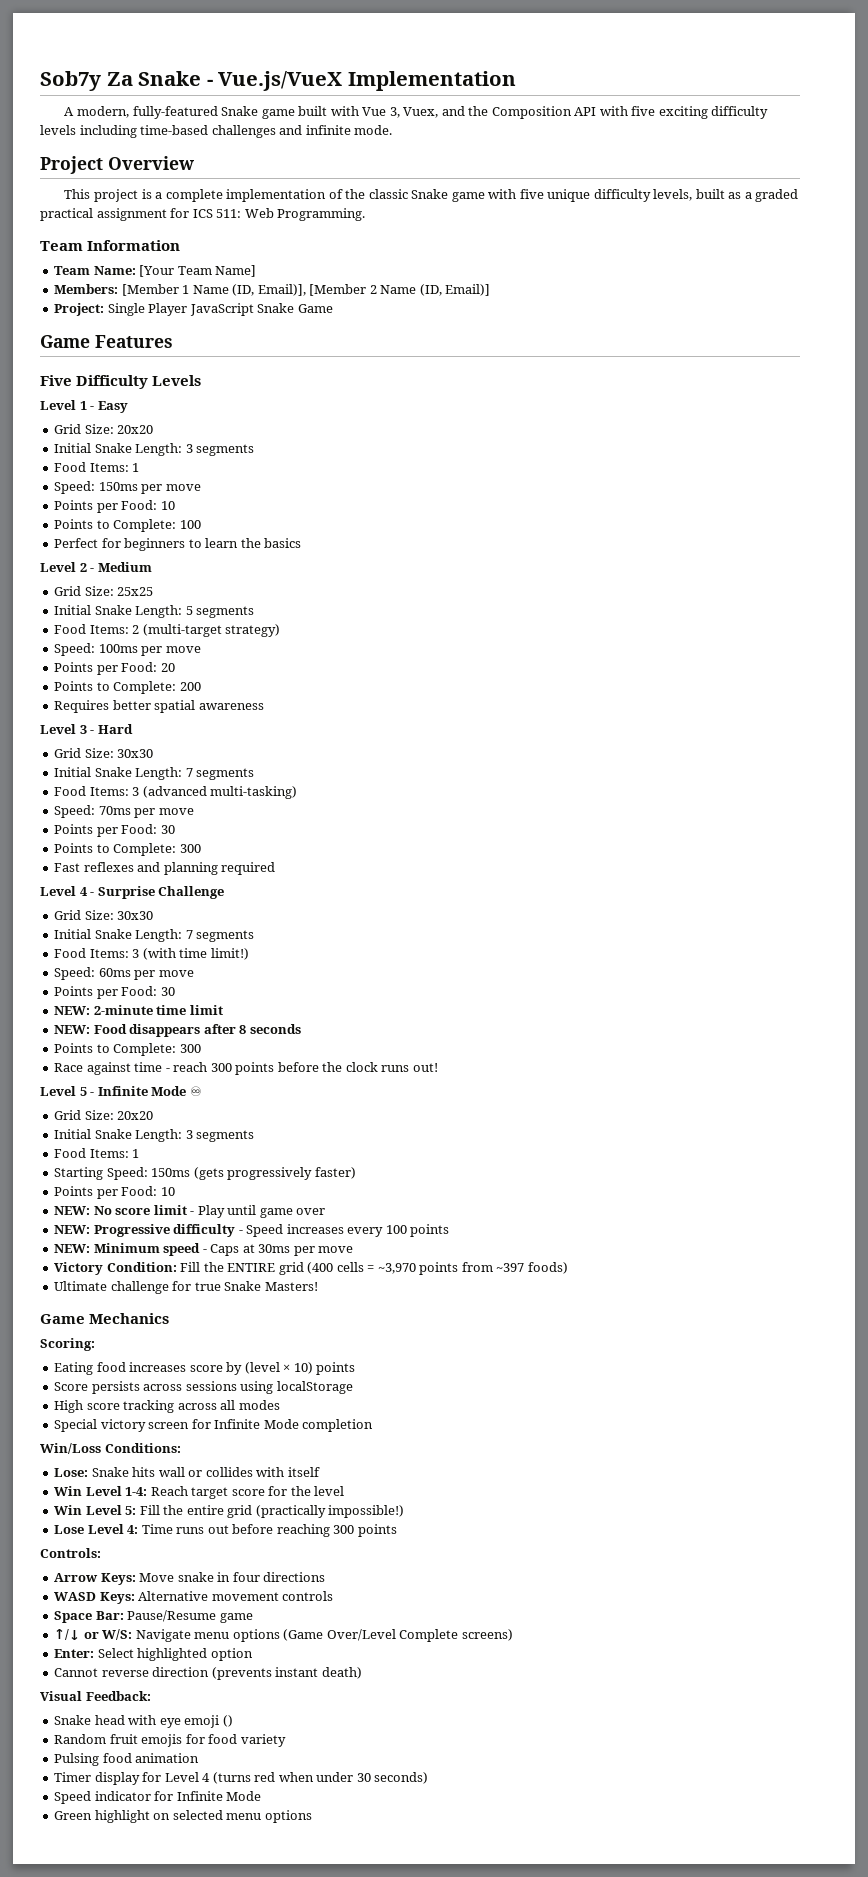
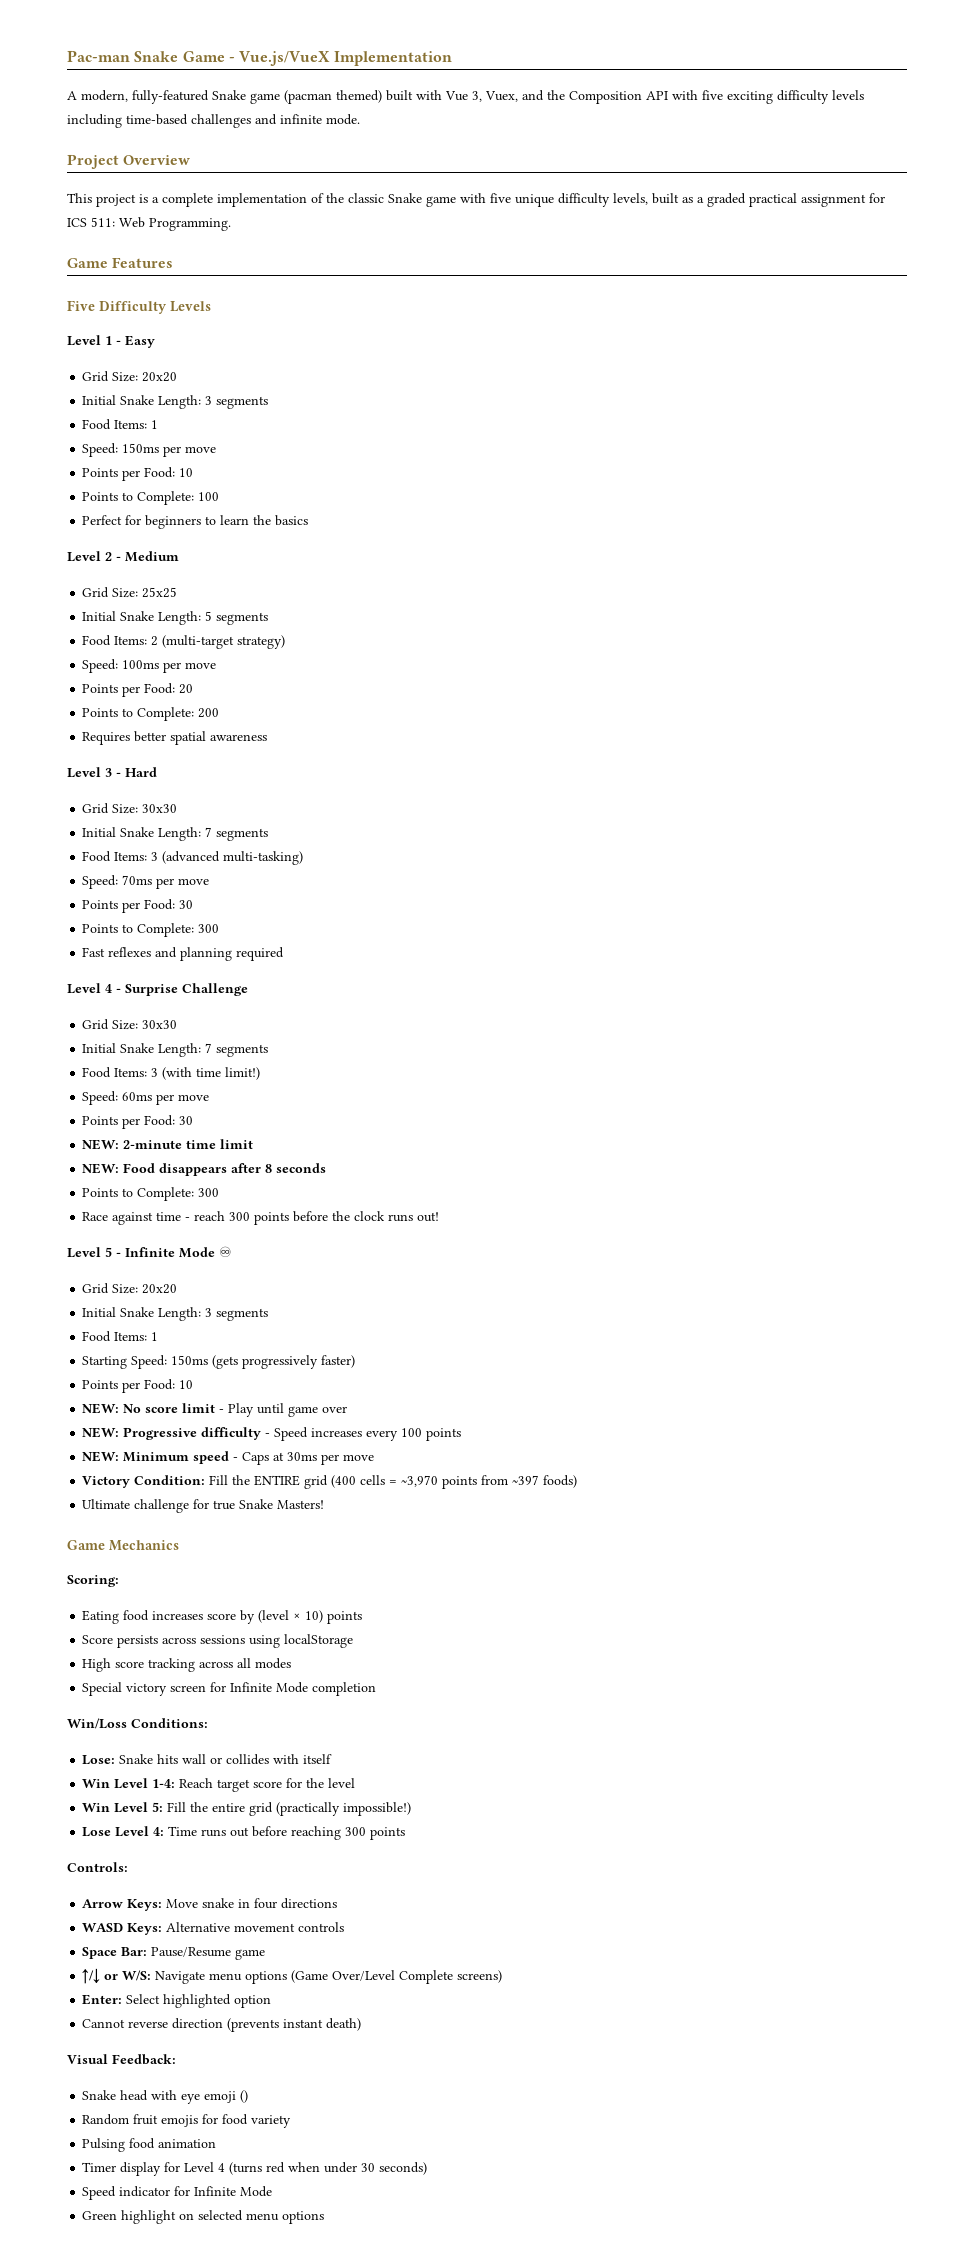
- Sob7y Za Snake - Vue.js/VueX Implementation
+ Pac-man Snake Game - Vue.js/VueX Implementation
- A modern, fully-featured Snake game built with Vue 3, Vuex, and the Composition API with five exciting difficulty levels including time-based challenges and infinite mode.
+ A modern, fully-featured Snake game (pacman themed) built with Vue 3, Vuex, and the Composition API with five exciting difficulty levels including time-based challenges and infinite mode.
- Team Information
- Team Name: [Your Team Name]
- Members: [Member 1 Name (ID, Email)], [Member 2 Name (ID, Email)]
- Project: Single Player JavaScript Snake Game

